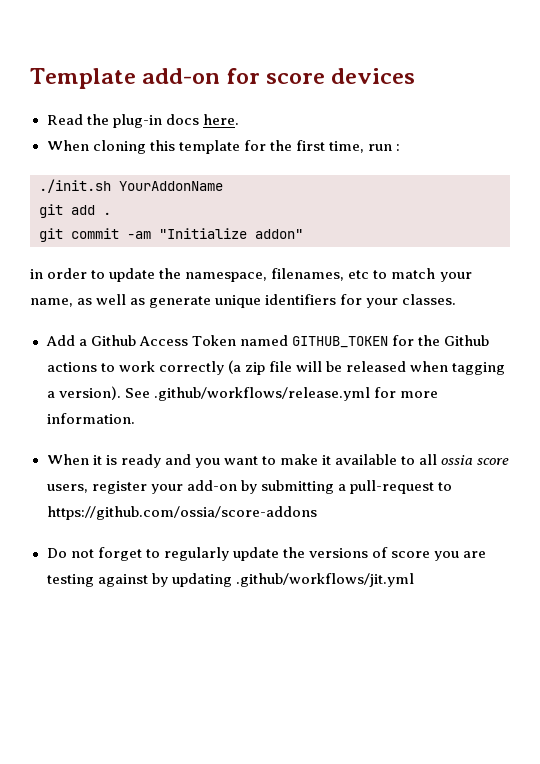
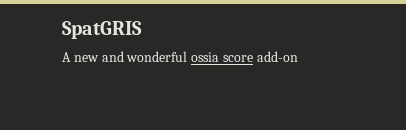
- Template add-on for score devices
- Read the plug-in docs here.
- When cloning this template for the first time, run :
- ./init.sh YourAddonName
- git add .
- git commit -am "Initialize addon"
- in order to update the namespace, filenames, etc to match your name, as well as generate unique identifiers for your classes.
- Add a Github Access Token named GITHUB_TOKEN for the Github actions to work correctly (a zip file will be released when tagging a version). See .github/workflows/release.yml for more information.
- When it is ready and you want to make it available to all ossia score users, register your add-on by submitting a pull-request to https://github.com/ossia/score-addons
- Do not forget to regularly update the versions of score you are testing against by updating .github/workflows/jit.yml
+ SpatGRIS
+ A new and wonderful ossia score add-on

